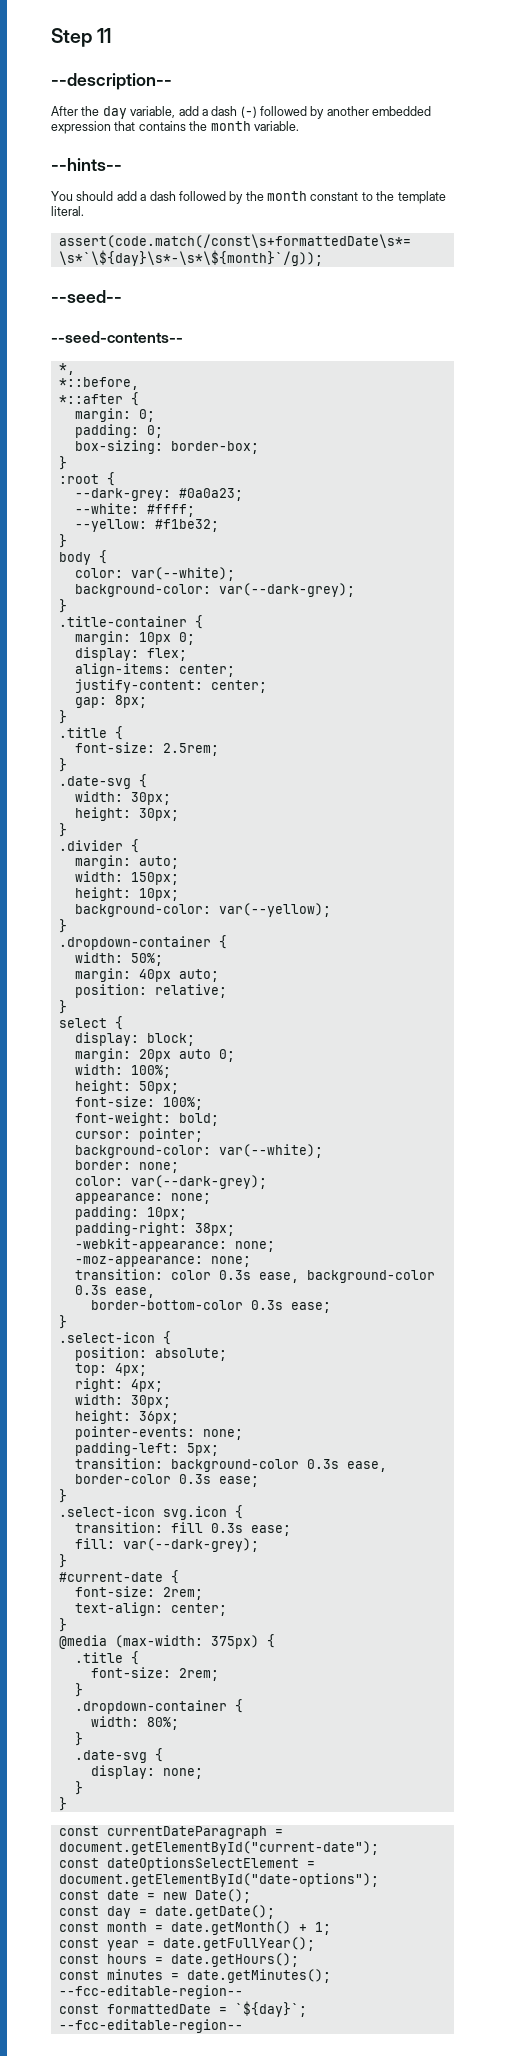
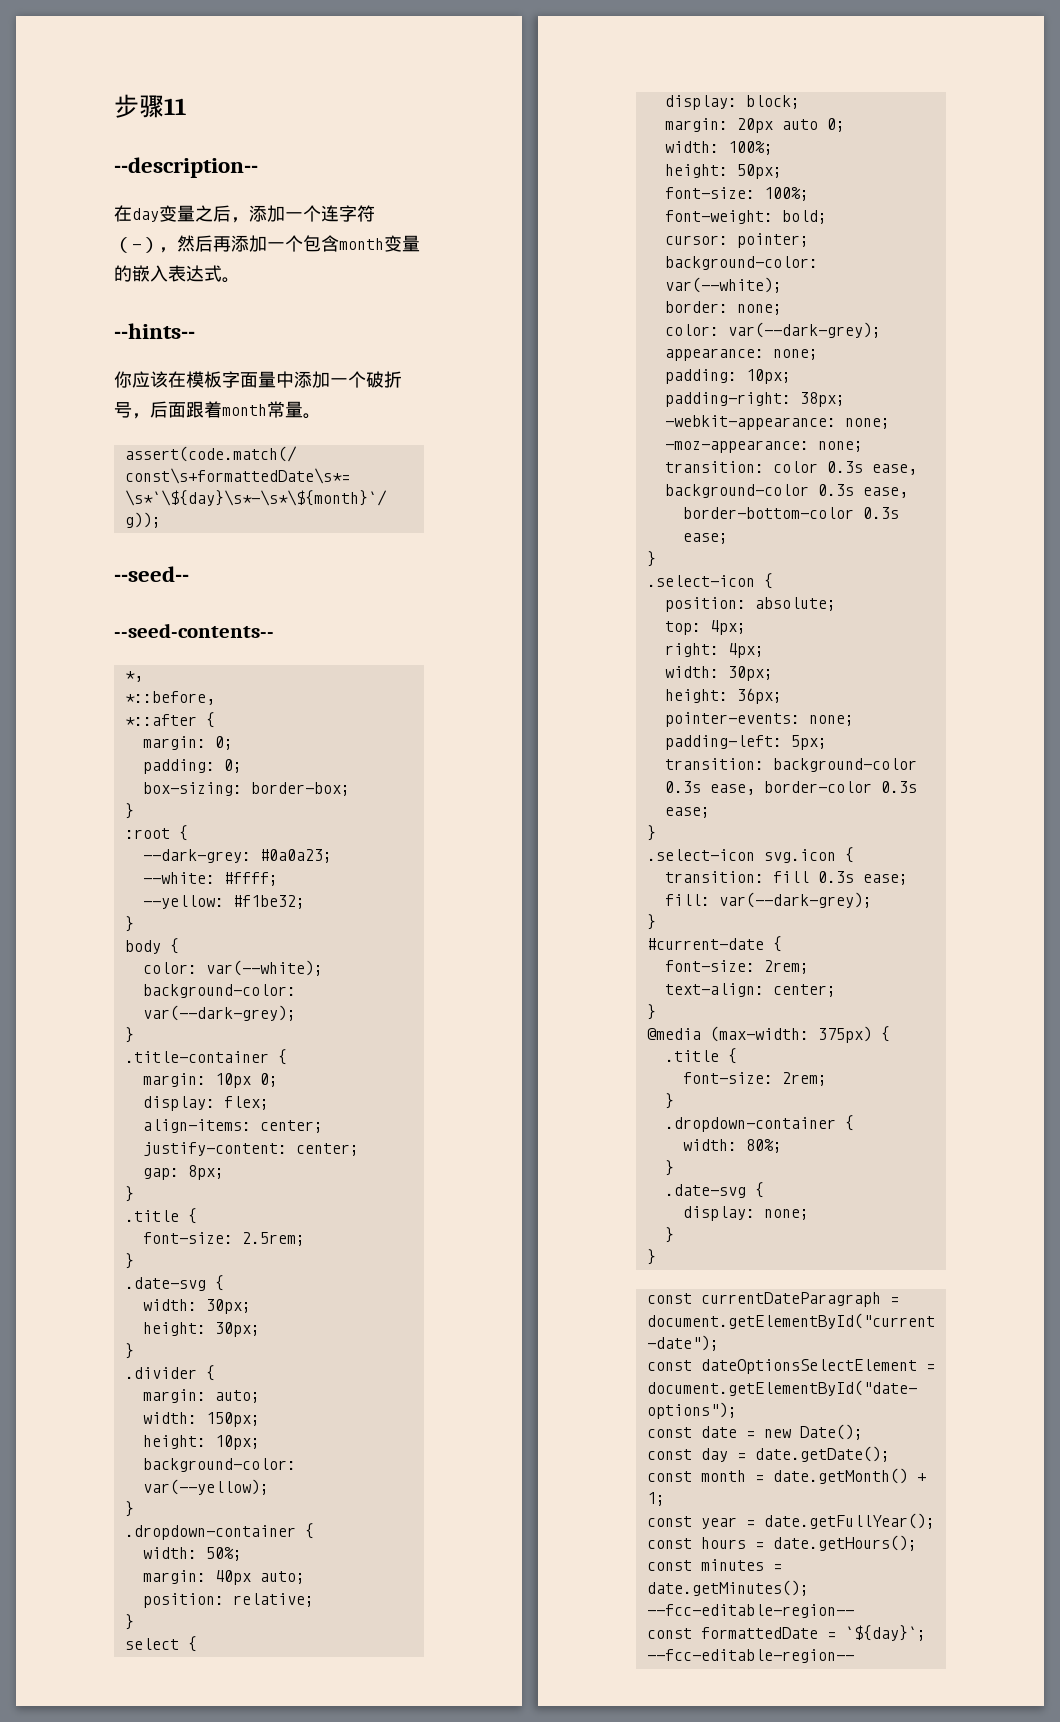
- Step 11
+ 步骤11
- After the day variable, add a dash (-) followed by another embedded expression that contains the month variable.
+ 在day变量之后，添加一个连字符（-），然后再添加一个包含month变量的嵌入表达式。
  --hints--
- You should add a dash followed by the month constant to the template literal.
+ 你应该在模板字面量中添加一个破折号，后面跟着month常量。

